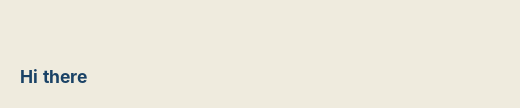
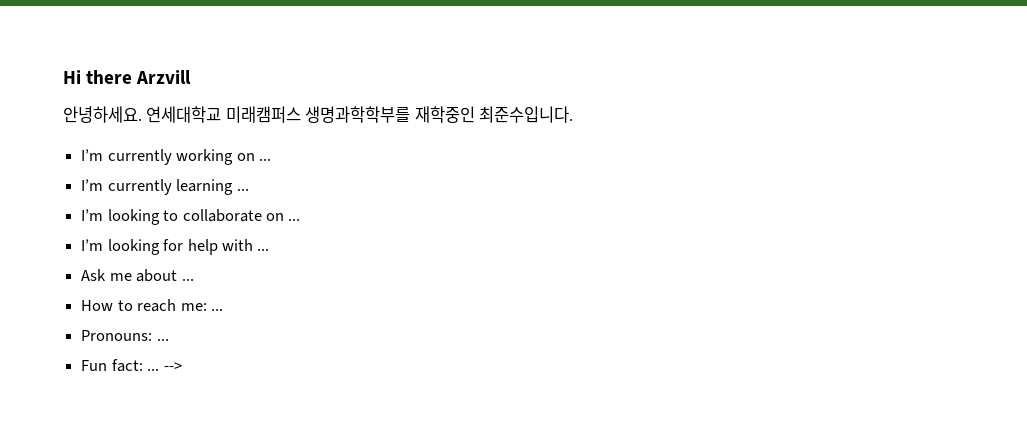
- Hi there
+ Hi there Arzvill
+ 안녕하세요. 연세대학교 미래캠퍼스 생명과학학부를 재학중인 최준수입니다.
+ I’m currently working on ...
+ I’m currently learning ...
+ I’m looking to collaborate on ...
+ I’m looking for help with ...
+ Ask me about ...
+ How to reach me: ...
+ Pronouns: ...
+ Fun fact: ... -->

